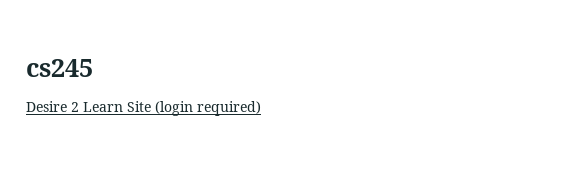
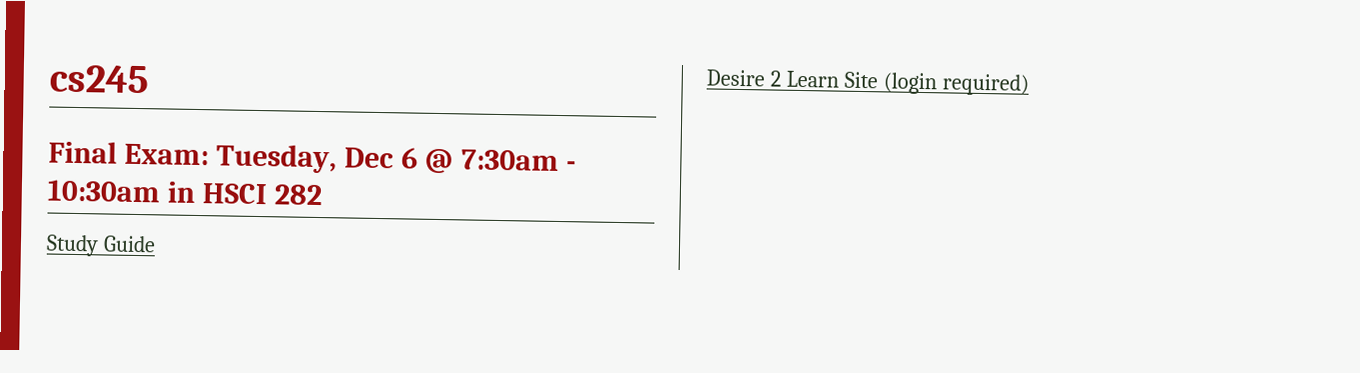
+ Final Exam: Tuesday, Dec 6 @ 7:30am - 10:30am in HSCI 282
+ Study Guide

